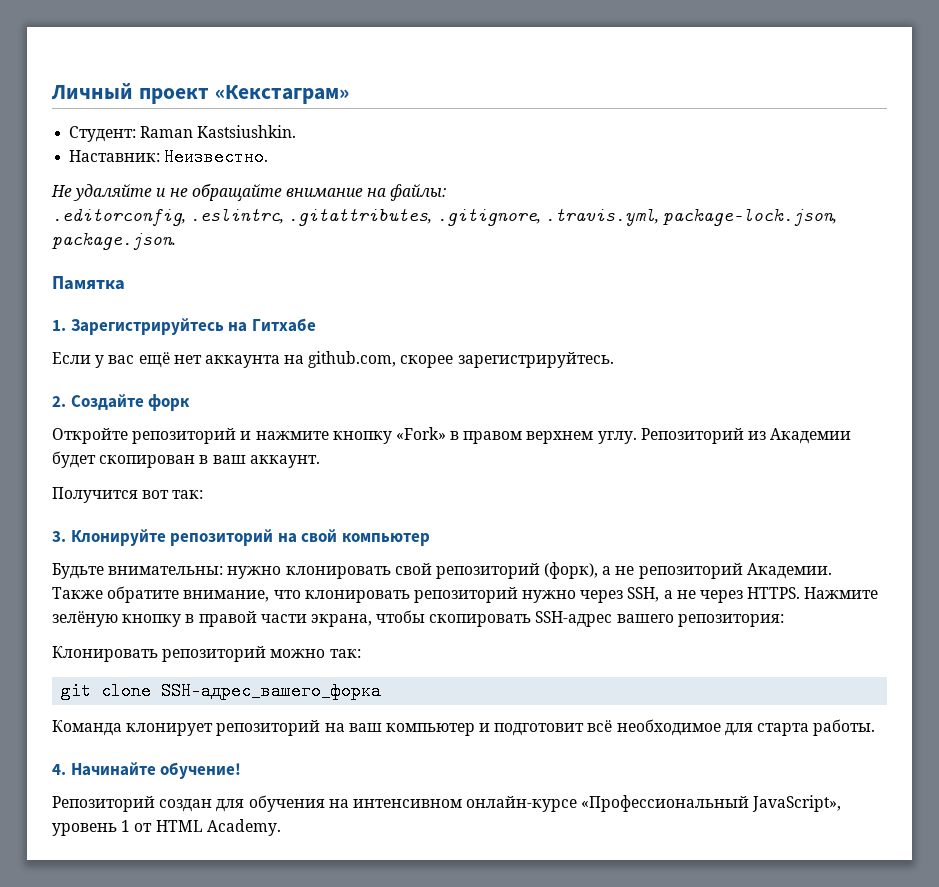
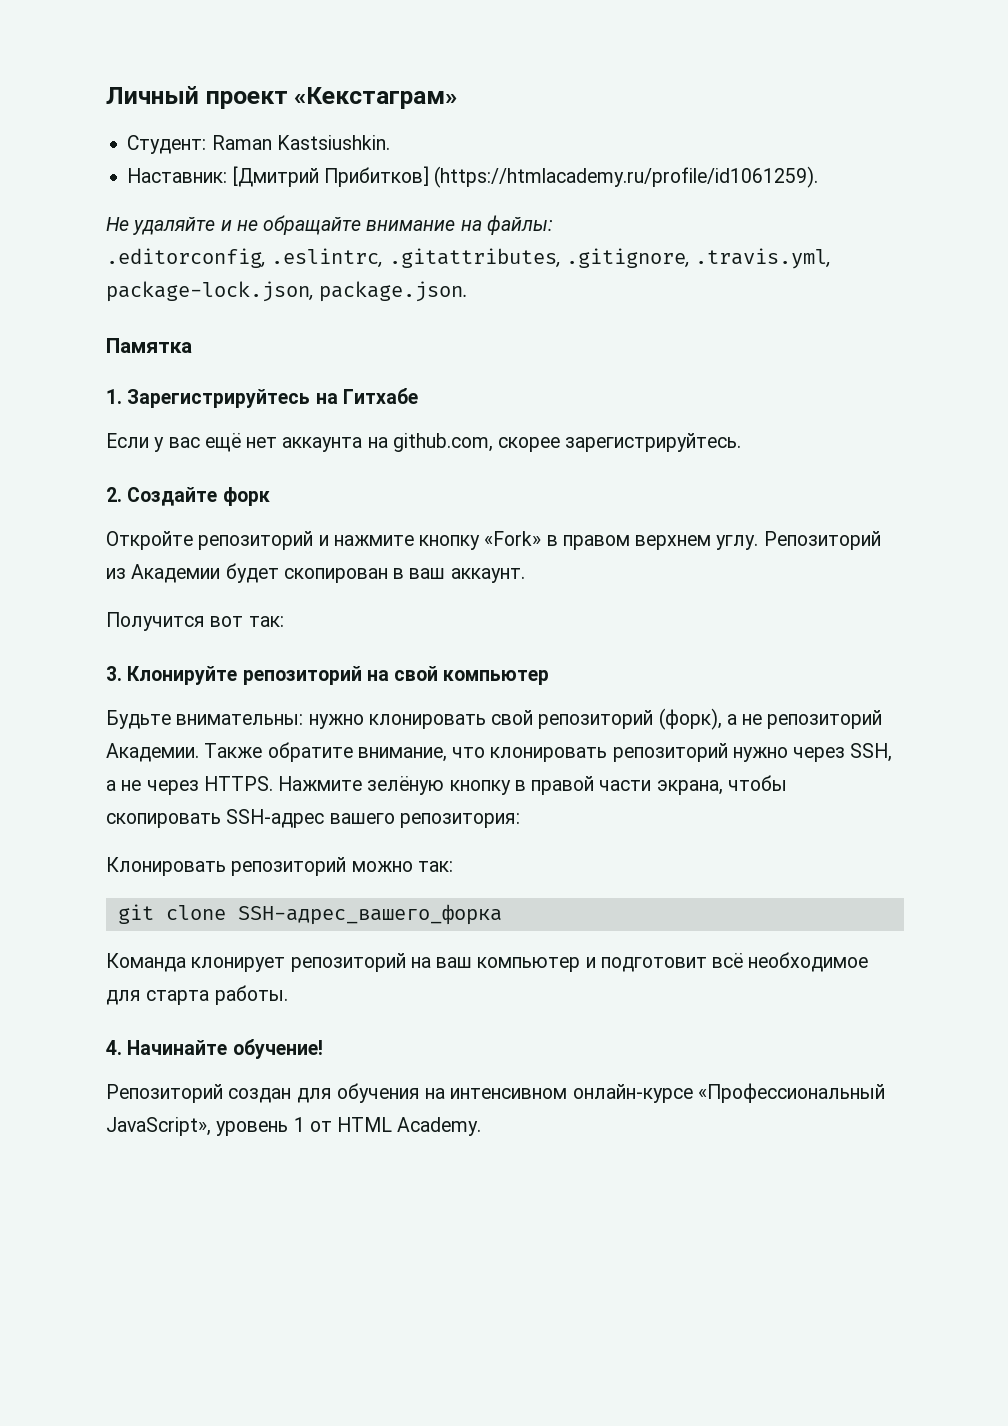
- Наставник: Неизвестно.
+ Наставник: [Дмитрий Прибитков] (https://htmlacademy.ru/profile/id1061259).

